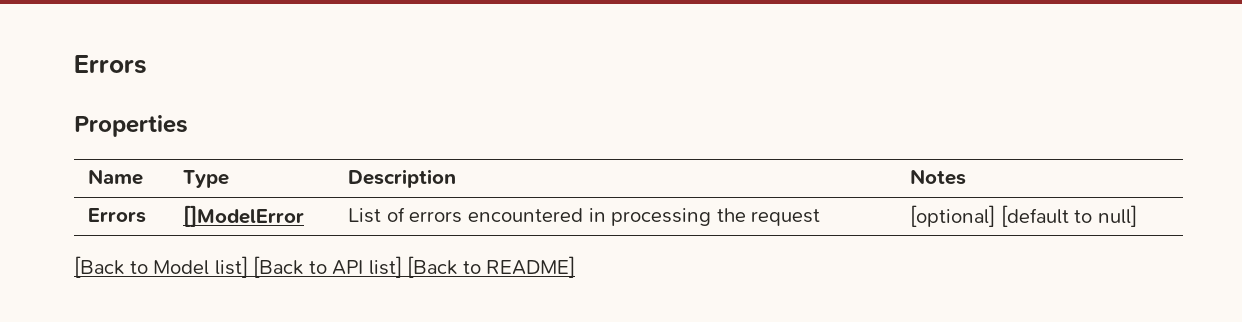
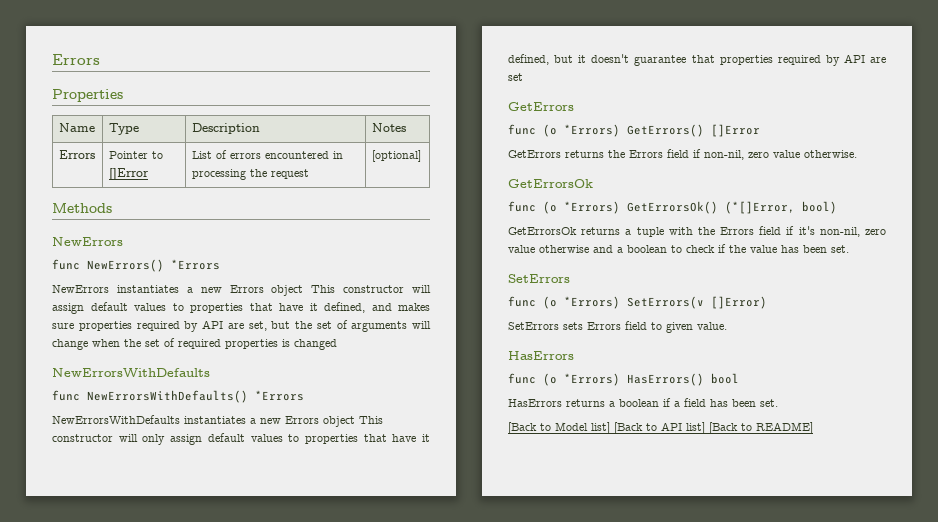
- Errors | []ModelError | List of errors encountered in processing the request | [optional] [default to null]
+ Errors | Pointer to []Error | List of errors encountered in processing the request | [optional]
+ Methods
+ NewErrors
+ func NewErrors() *Errors
+ NewErrors instantiates a new Errors object This constructor will assign default values to properties that have it defined, and makes sure properties required by API are set, but the set of arguments will change when the set of required properties is changed
+ NewErrorsWithDefaults
+ func NewErrorsWithDefaults() *Errors
+ NewErrorsWithDefaults instantiates a new Errors object This constructor will only assign default values to properties that have it defined, but it doesn't guarantee that properties required by API are set
+ GetErrors
+ func (o *Errors) GetErrors() []Error
+ GetErrors returns the Errors field if non-nil, zero value otherwise.
+ GetErrorsOk
+ func (o *Errors) GetErrorsOk() (*[]Error, bool)
+ GetErrorsOk returns a tuple with the Errors field if it's non-nil, zero value otherwise and a boolean to check if the value has been set.
+ SetErrors
+ func (o *Errors) SetErrors(v []Error)
+ SetErrors sets Errors field to given value.
+ HasErrors
+ func (o *Errors) HasErrors() bool
+ HasErrors returns a boolean if a field has been set.

